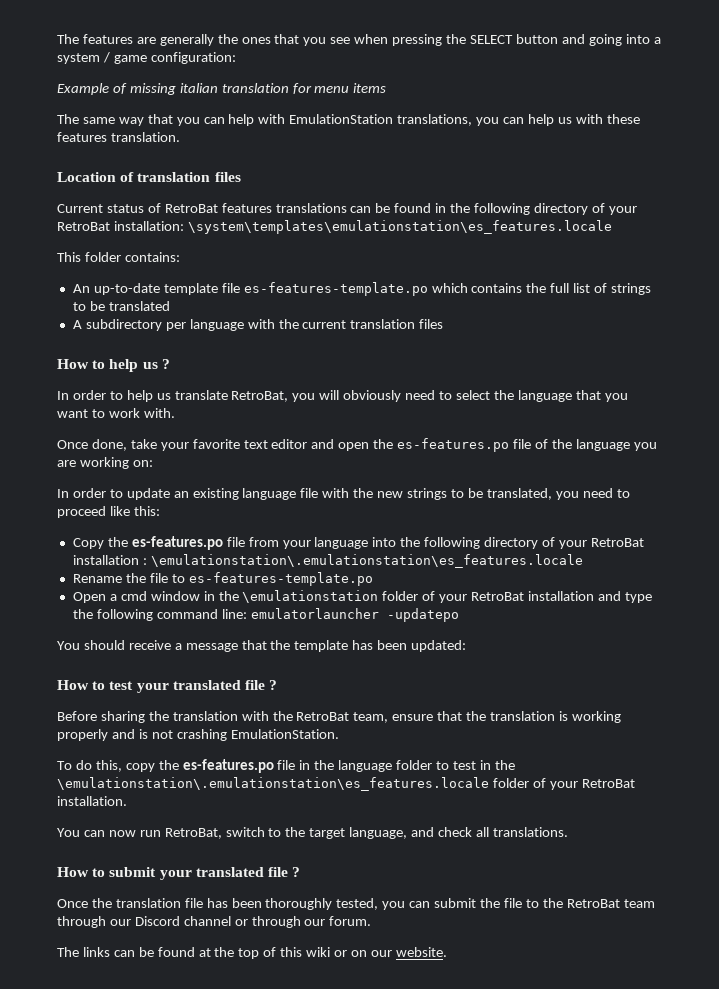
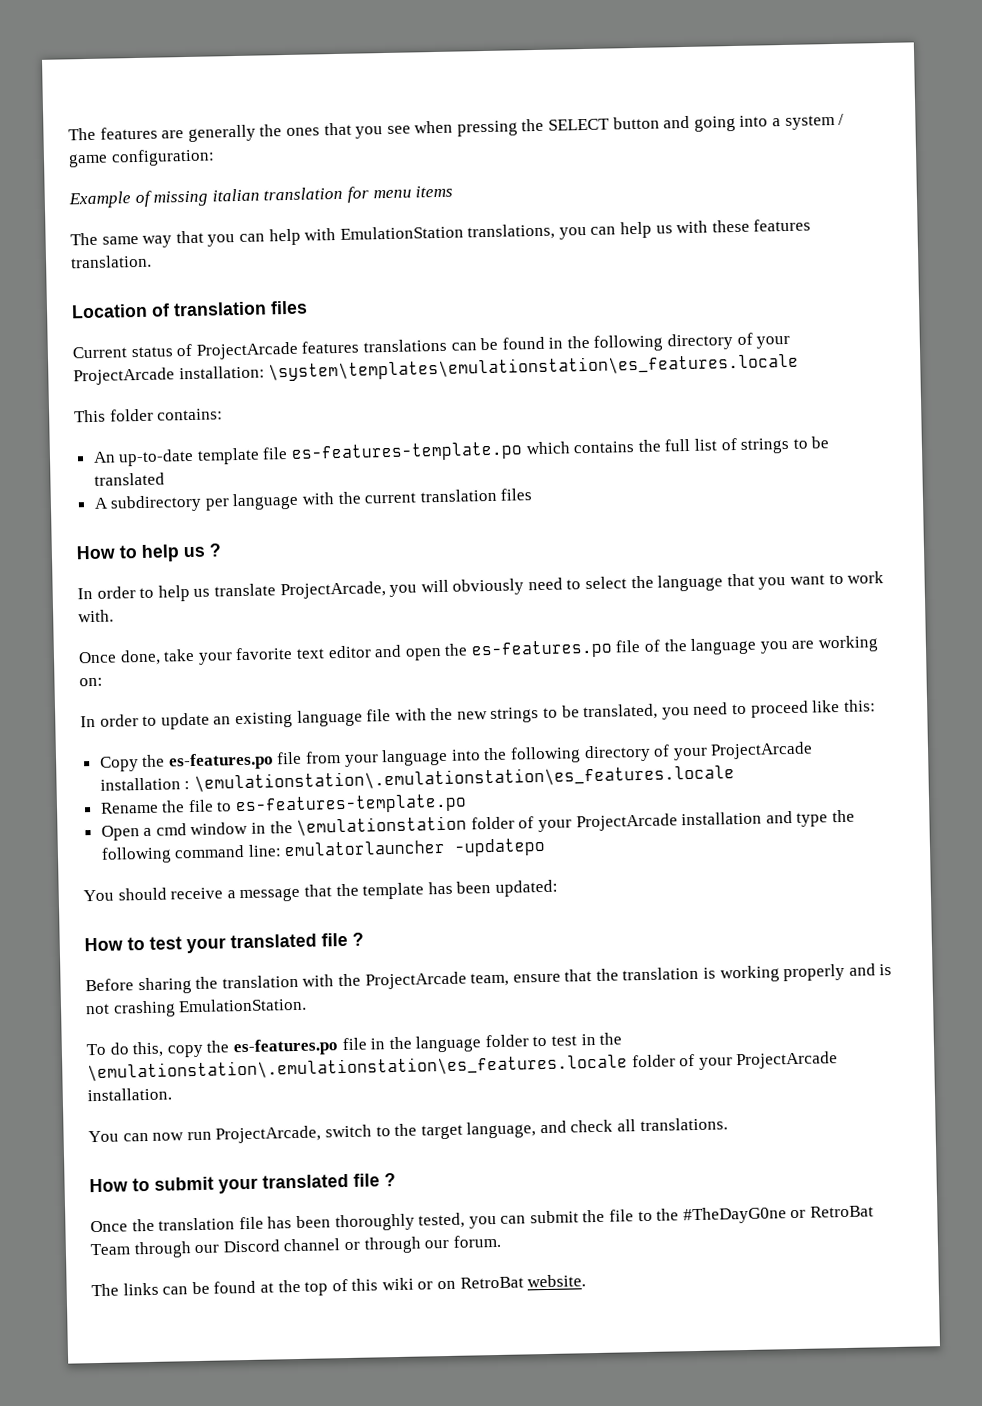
- Current status of RetroBat features translations can be found in the following directory of your RetroBat installation: \system\templates\emulationstation\es_features.locale
+ Current status of ProjectArcade features translations can be found in the following directory of your ProjectArcade installation: \system\templates\emulationstation\es_features.locale
- In order to help us translate RetroBat, you will obviously need to select the language that you want to work with.
+ In order to help us translate ProjectArcade, you will obviously need to select the language that you want to work with.
- Copy the es-features.po file from your language into the following directory of your RetroBat installation : \emulationstation\.emulationstation\es_features.locale
+ Copy the es-features.po file from your language into the following directory of your ProjectArcade installation : \emulationstation\.emulationstation\es_features.locale
- Open a cmd window in the \emulationstation folder of your RetroBat installation and type the following command line: emulatorlauncher -updatepo
+ Open a cmd window in the \emulationstation folder of your ProjectArcade installation and type the following command line: emulatorlauncher -updatepo
- Before sharing the translation with the RetroBat team, ensure that the translation is working properly and is not crashing EmulationStation.
+ Before sharing the translation with the ProjectArcade team, ensure that the translation is working properly and is not crashing EmulationStation.
- To do this, copy the es-features.po file in the language folder to test in the \emulationstation\.emulationstation\es_features.locale folder of your RetroBat installation.
+ To do this, copy the es-features.po file in the language folder to test in the \emulationstation\.emulationstation\es_features.locale folder of your ProjectArcade installation.
- You can now run RetroBat, switch to the target language, and check all translations.
+ You can now run ProjectArcade, switch to the target language, and check all translations.
- Once the translation file has been thoroughly tested, you can submit the file to the RetroBat team through our Discord channel or through our forum.
+ Once the translation file has been thoroughly tested, you can submit the file to the #TheDayG0ne or RetroBat Team through our Discord channel or through our forum.
- The links can be found at the top of this wiki or on our website.
+ The links can be found at the top of this wiki or on RetroBat website.

